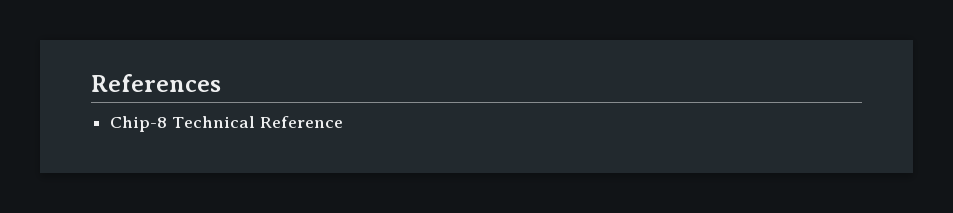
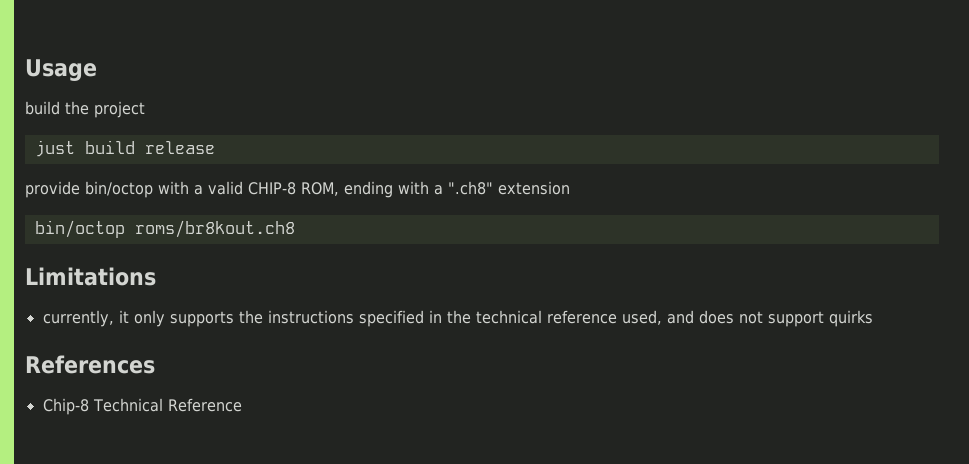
+ Usage
+ build the project
+ just build release
+ provide bin/octop with a valid CHIP-8 ROM, ending with a ".ch8" extension
+ bin/octop roms/br8kout.ch8
+ Limitations
+ currently, it only supports the instructions specified in the technical reference used, and does not support quirks

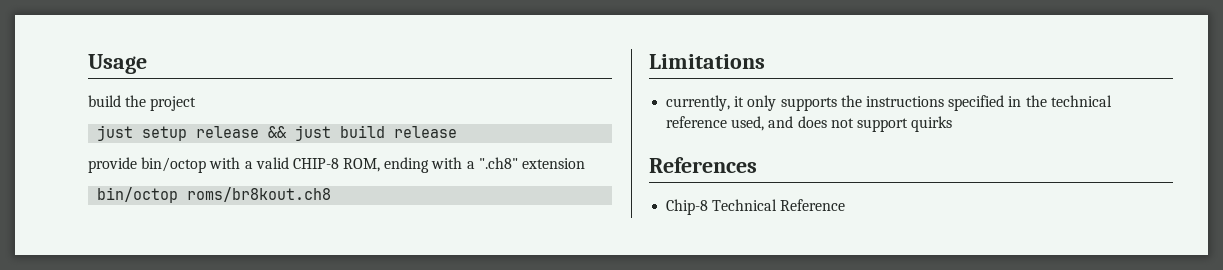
- just build release
+ just setup release && just build release

